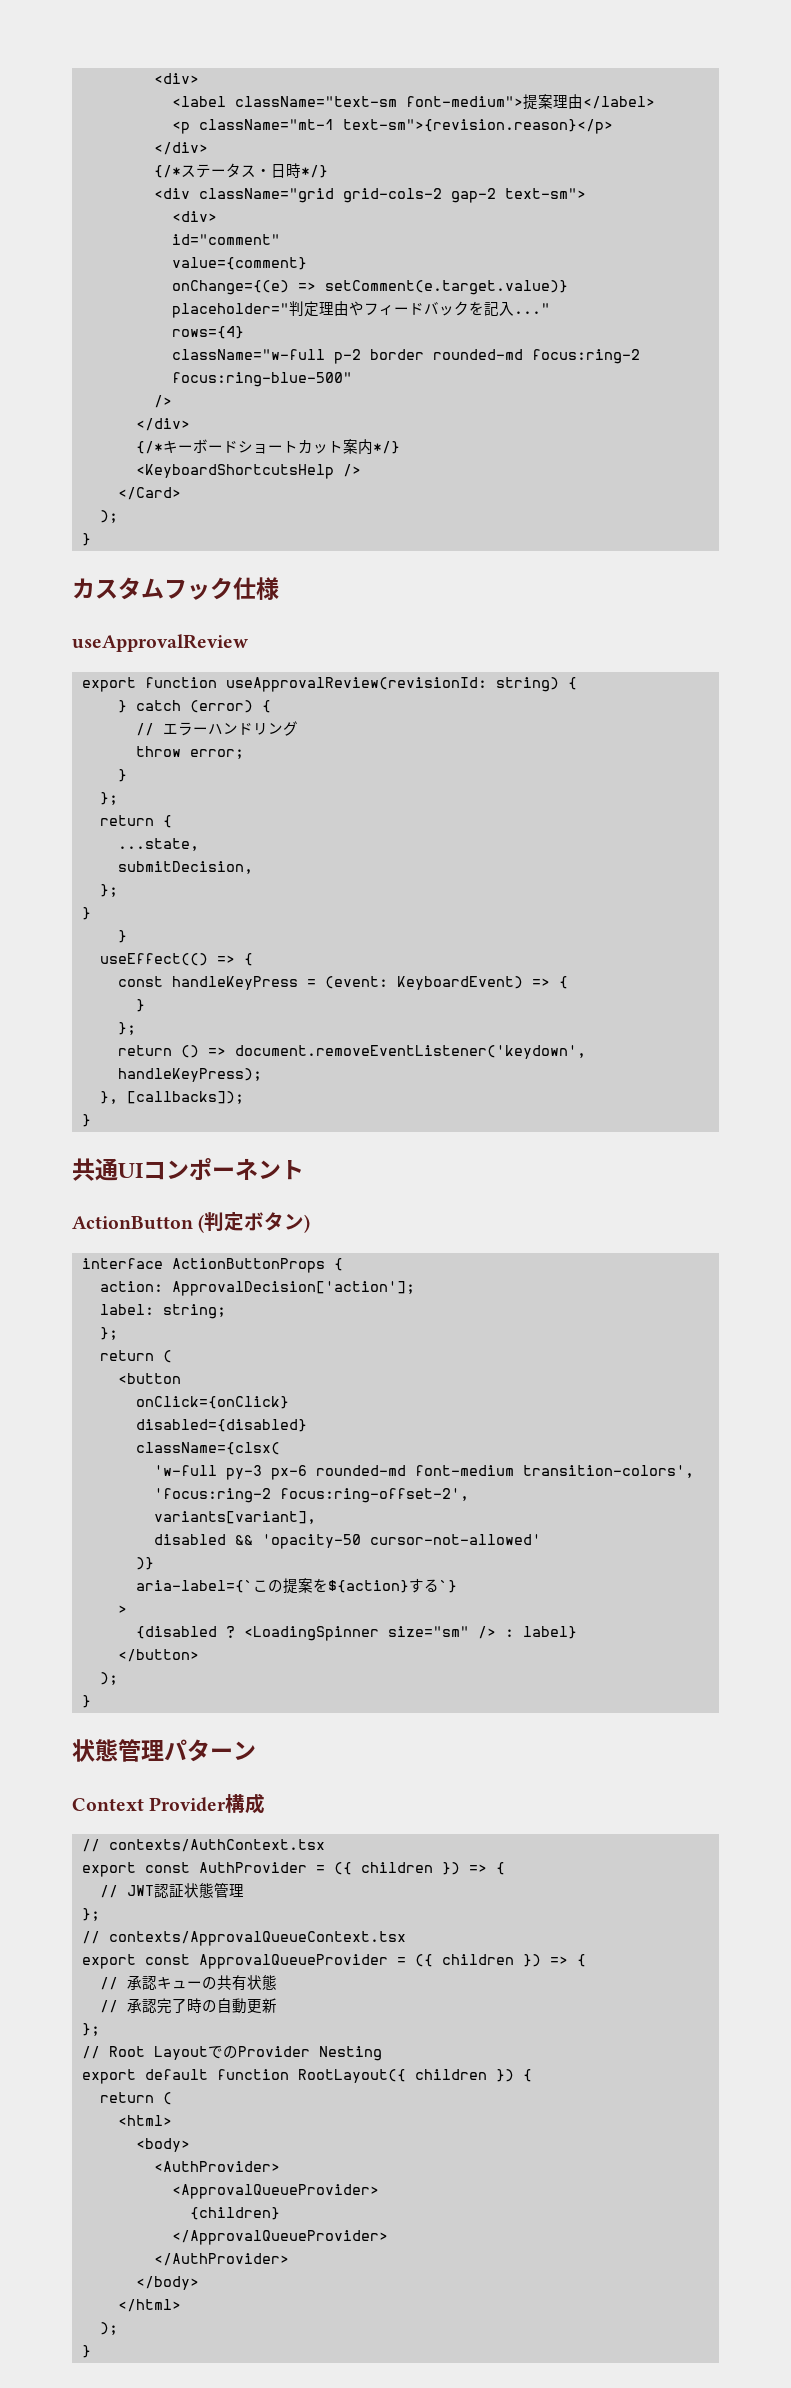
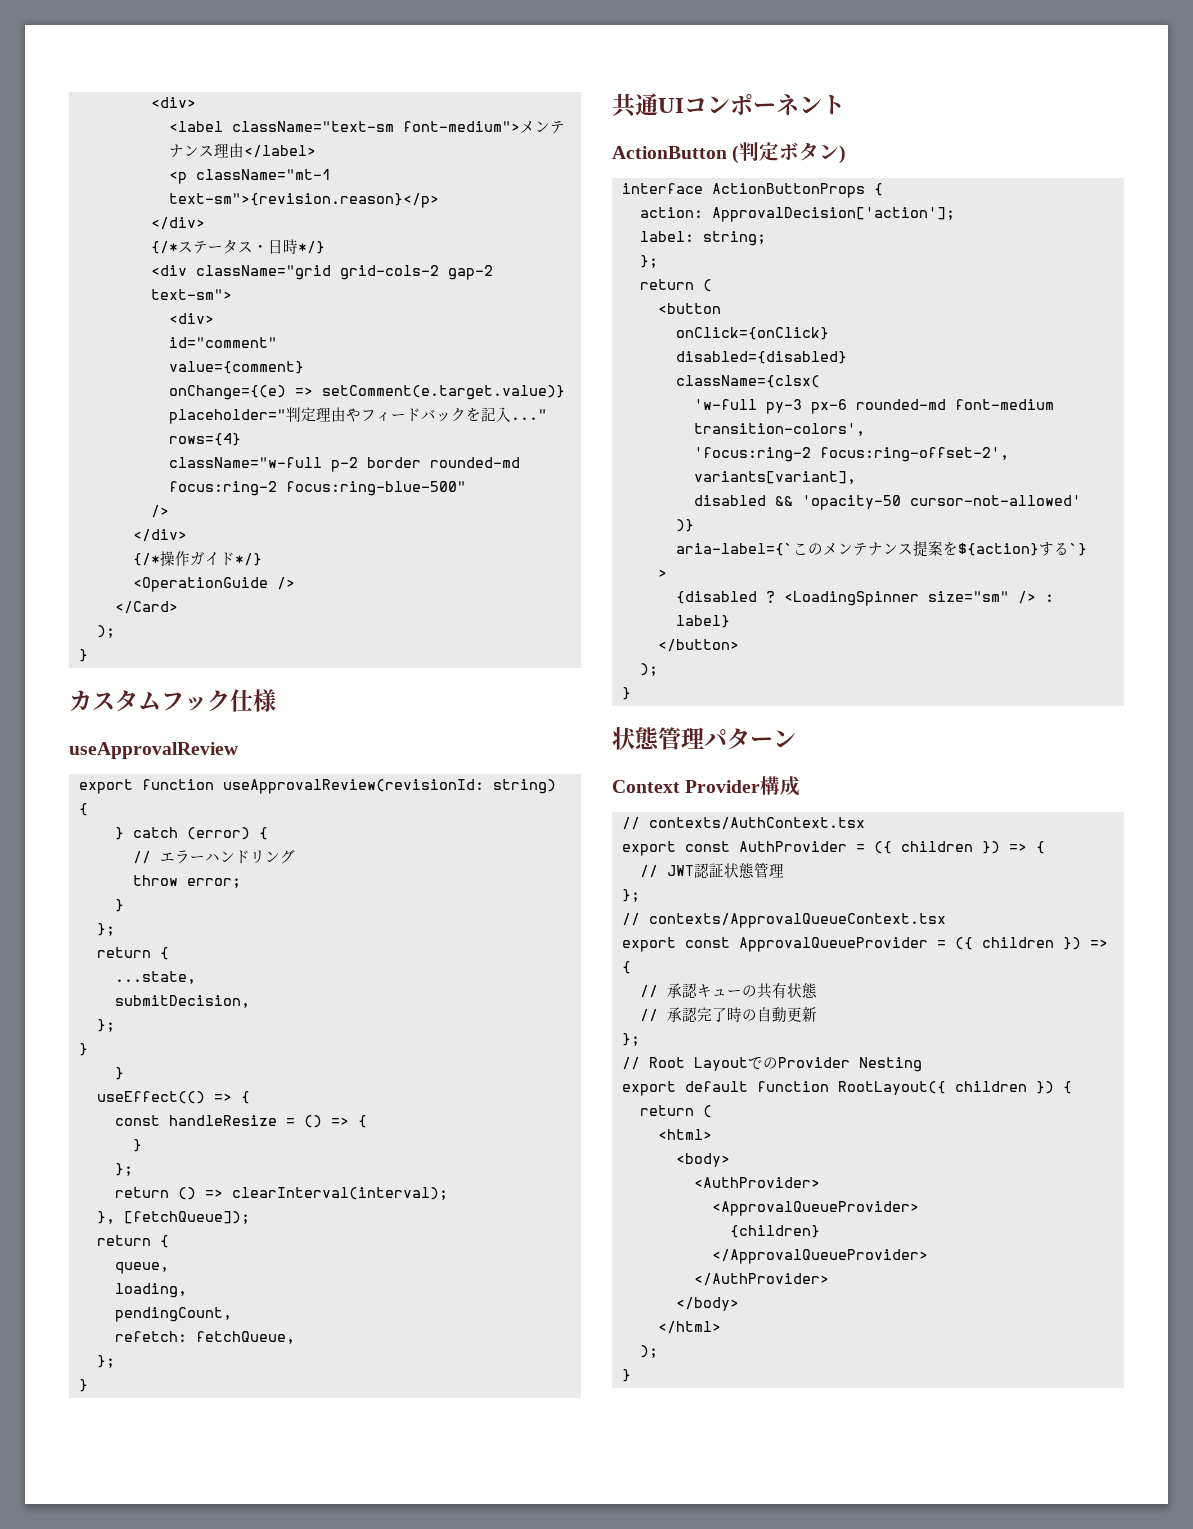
- <label className="text-sm font-medium">提案理由</label>
+ <label className="text-sm font-medium">メンテナンス理由</label>
- {/*キーボードショートカット案内*/}
- <KeyboardShortcutsHelp />
+ {/*操作ガイド*/}
+ <OperationGuide />
- const handleKeyPress = (event: KeyboardEvent) => {
+ const handleResize = () => {
- return () => document.removeEventListener('keydown', handleKeyPress);
+ return () => clearInterval(interval);
- }, [callbacks]);
+ }, [fetchQueue]);
+ return {
+ queue,
+ loading,
+ pendingCount,
+ refetch: fetchQueue,
+ };
- aria-label={`この提案を${action}する`}
+ aria-label={`このメンテナンス提案を${action}する`}

